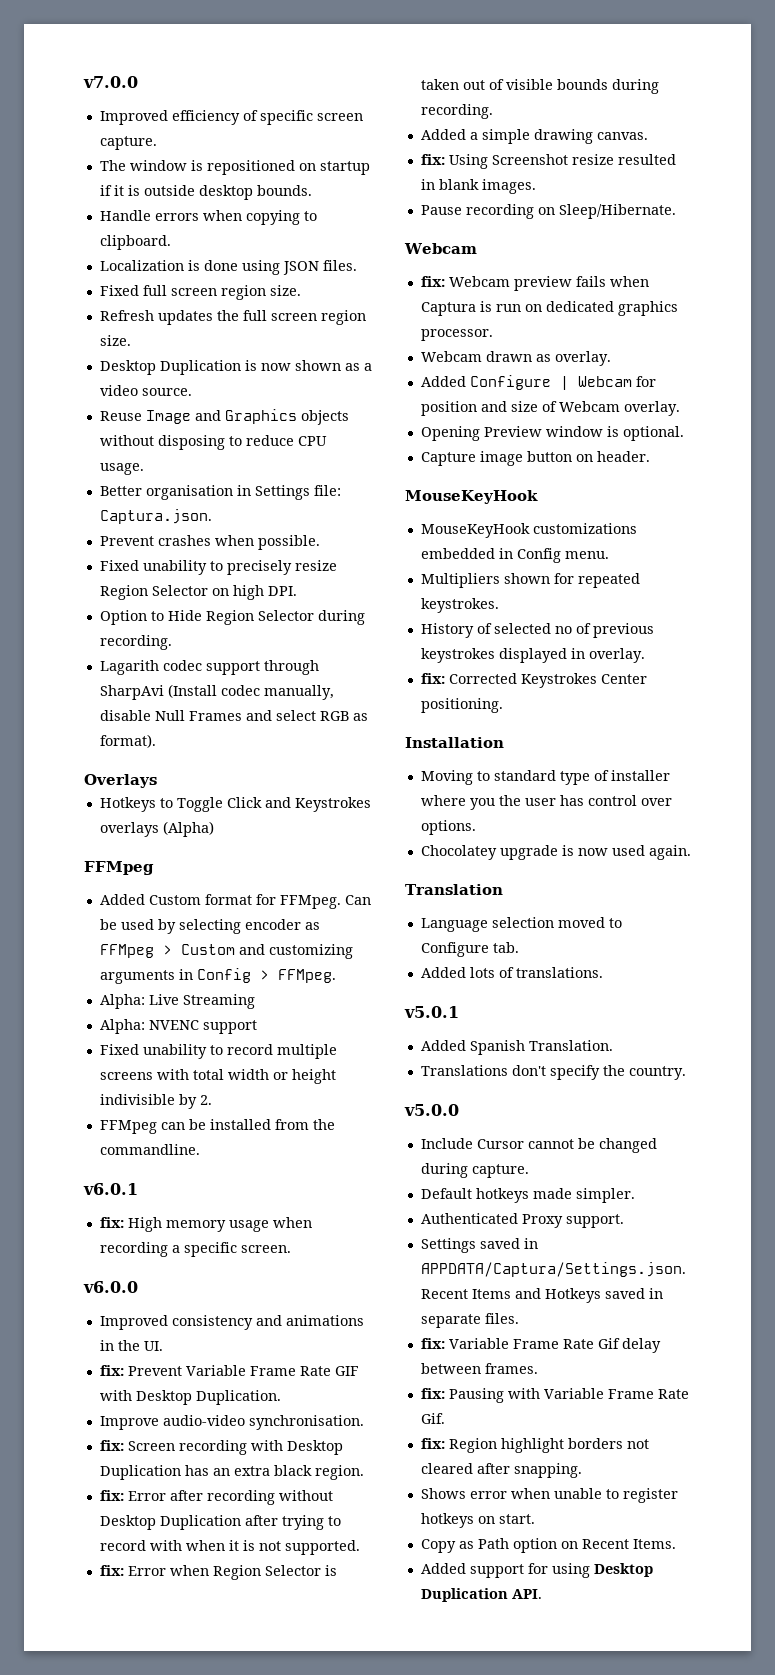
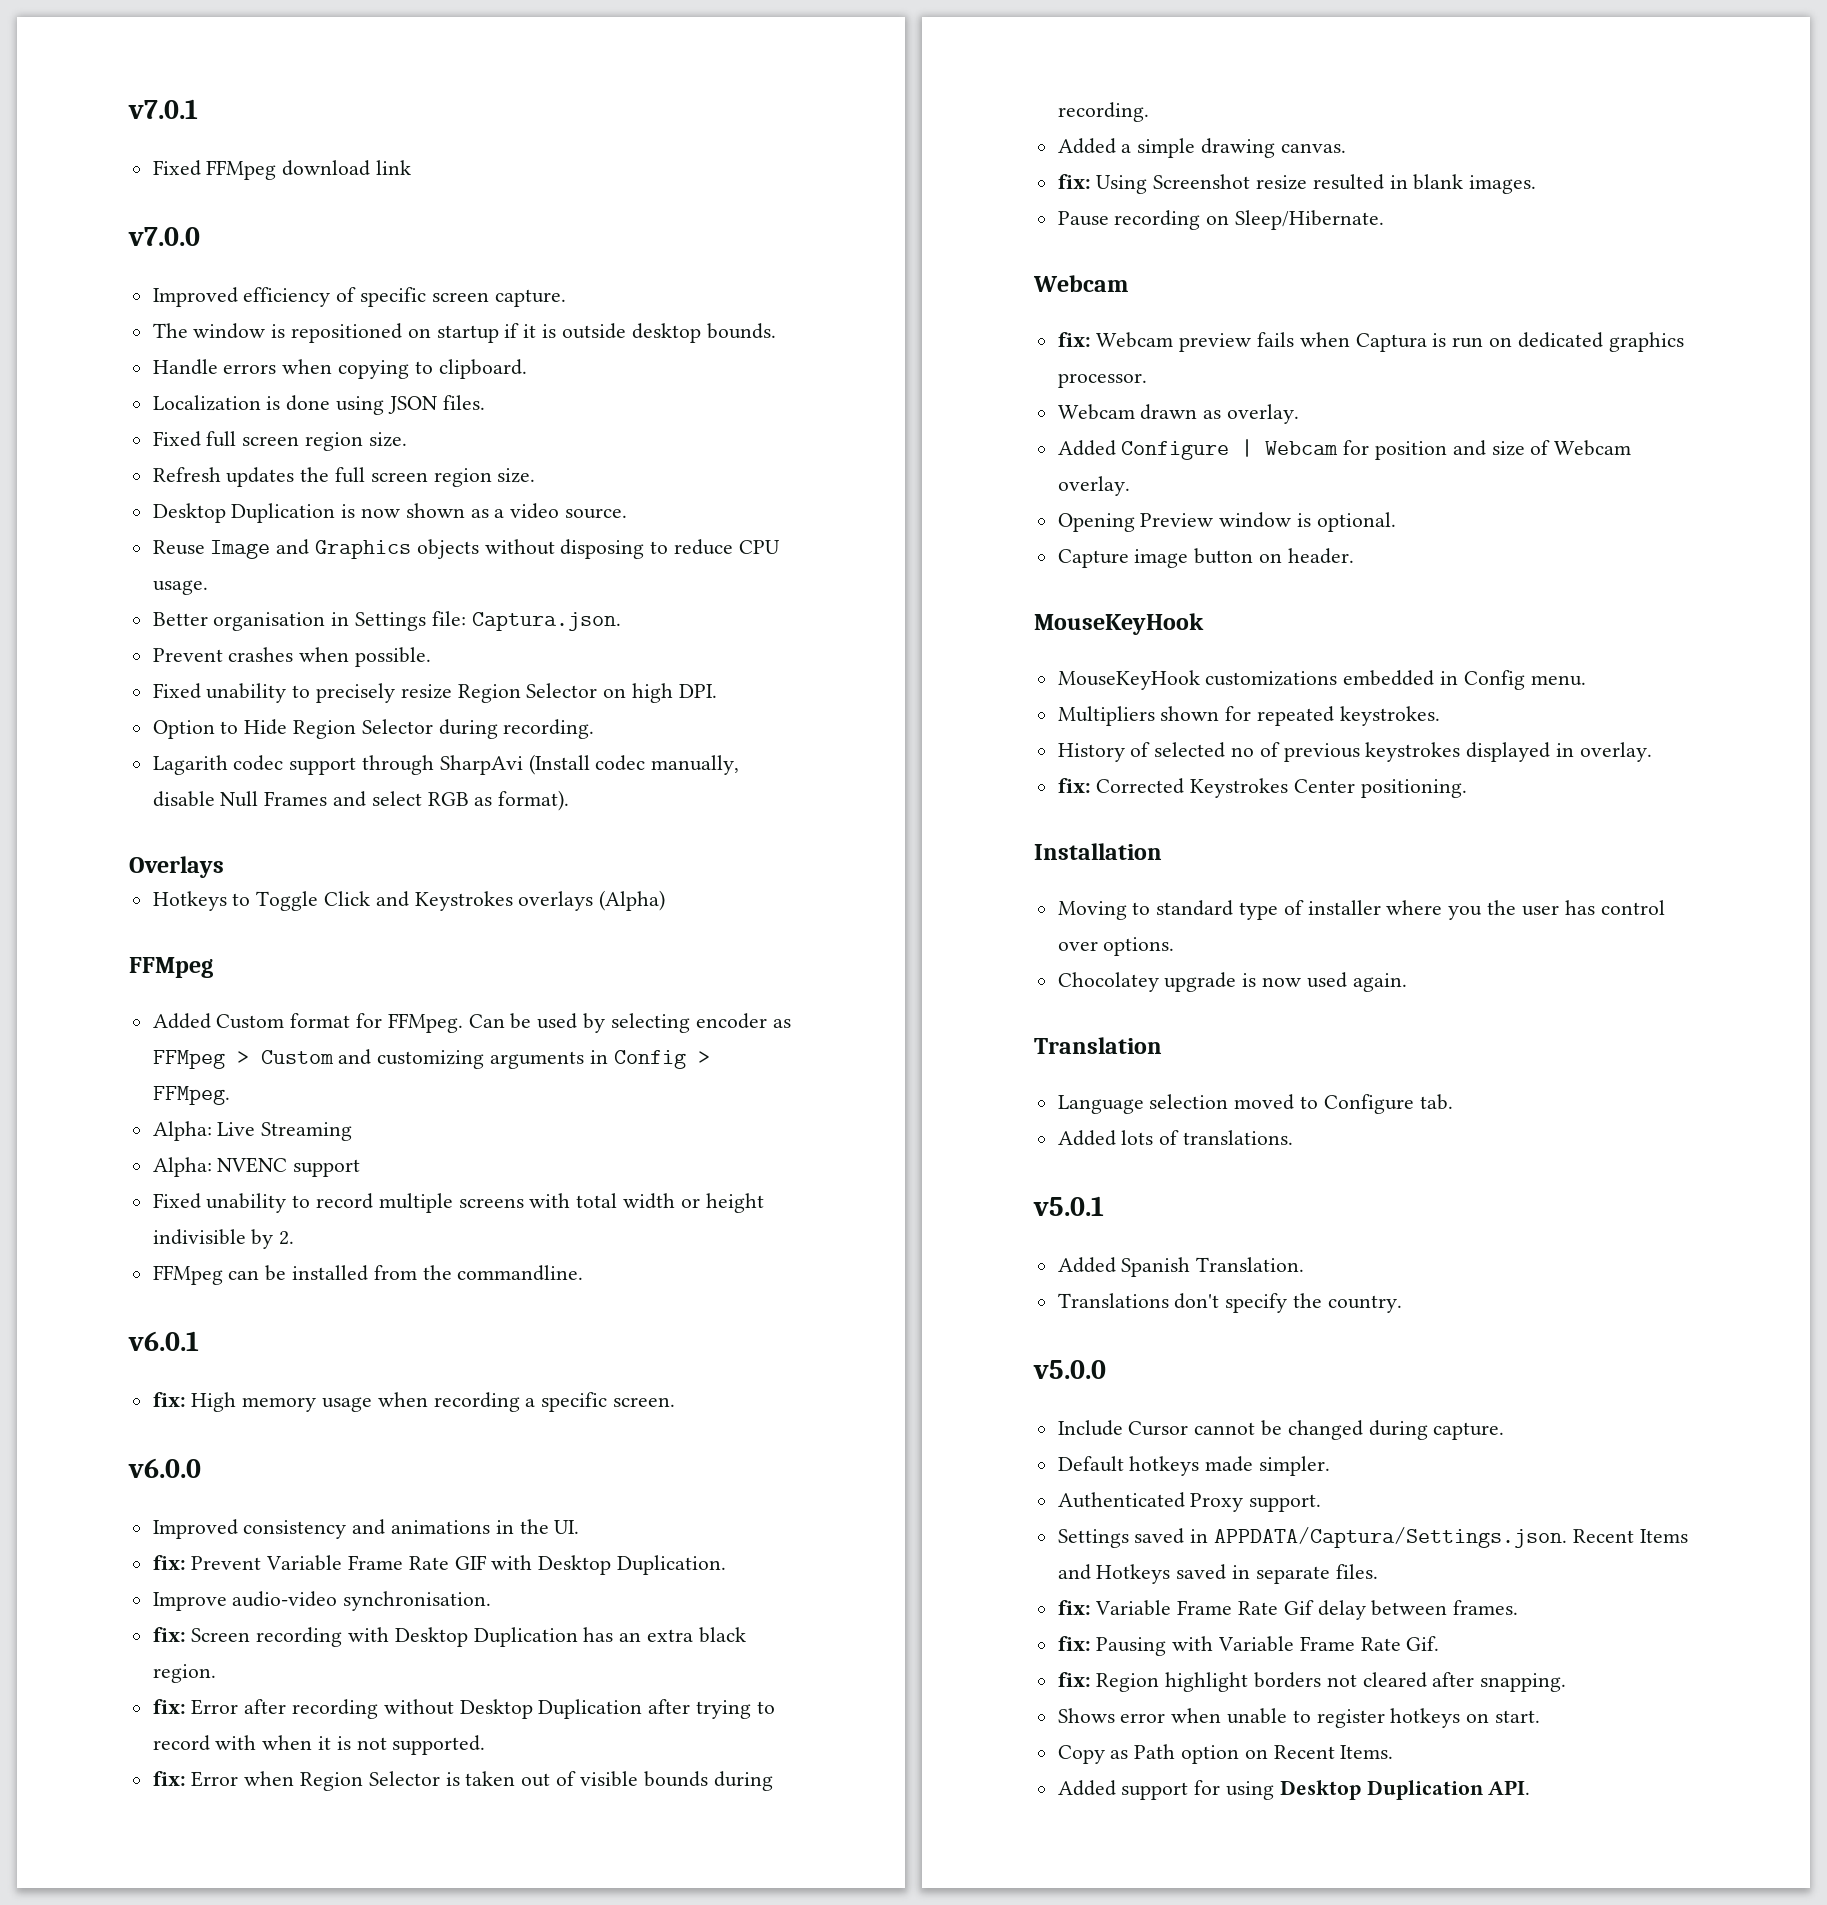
+ v7.0.1
+ Fixed FFMpeg download link

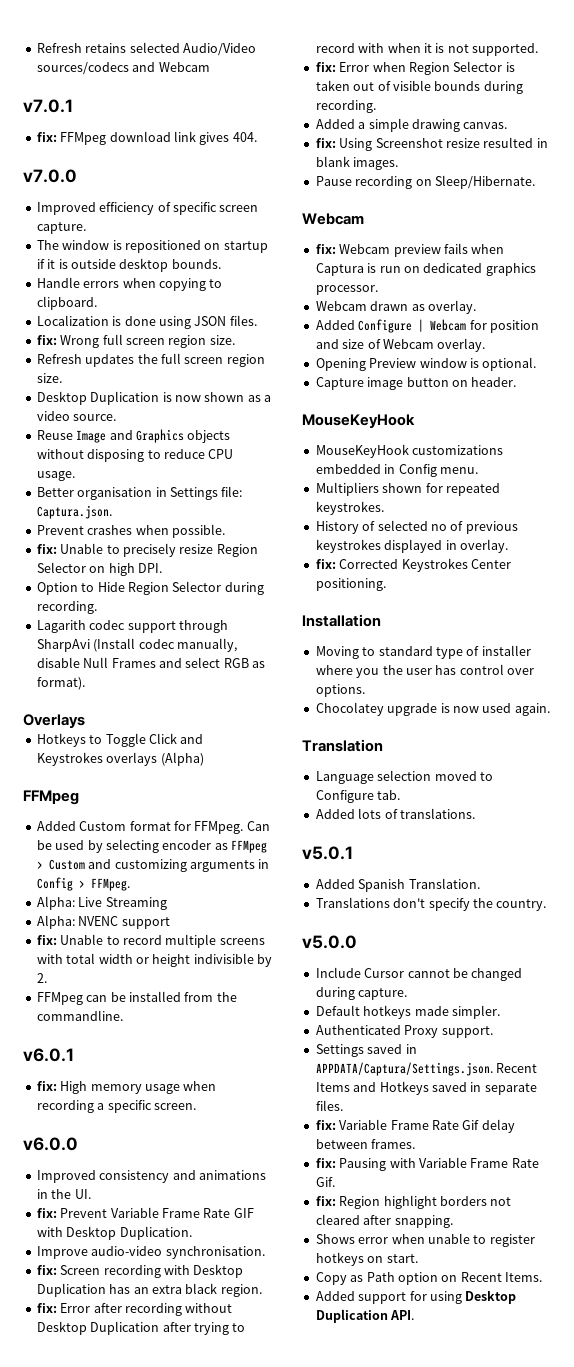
+ Refresh retains selected Audio/Video sources/codecs and Webcam
- Fixed FFMpeg download link
+ fix: FFMpeg download link gives 404.
- Fixed full screen region size.
+ fix: Wrong full screen region size.
- Fixed unability to precisely resize Region Selector on high DPI.
+ fix: Unable to precisely resize Region Selector on high DPI.
- Fixed unability to record multiple screens with total width or height indivisible by 2.
+ fix: Unable to record multiple screens with total width or height indivisible by 2.

